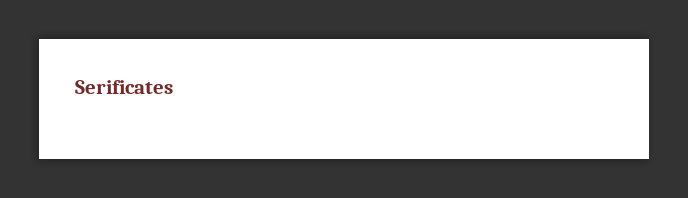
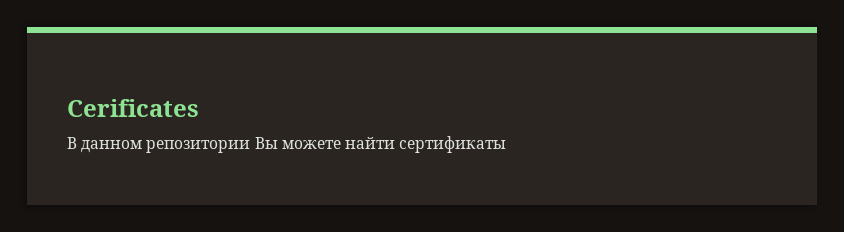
- Serificates
+ Cerificates
+ В данном репозитории Вы можете найти сертификаты

